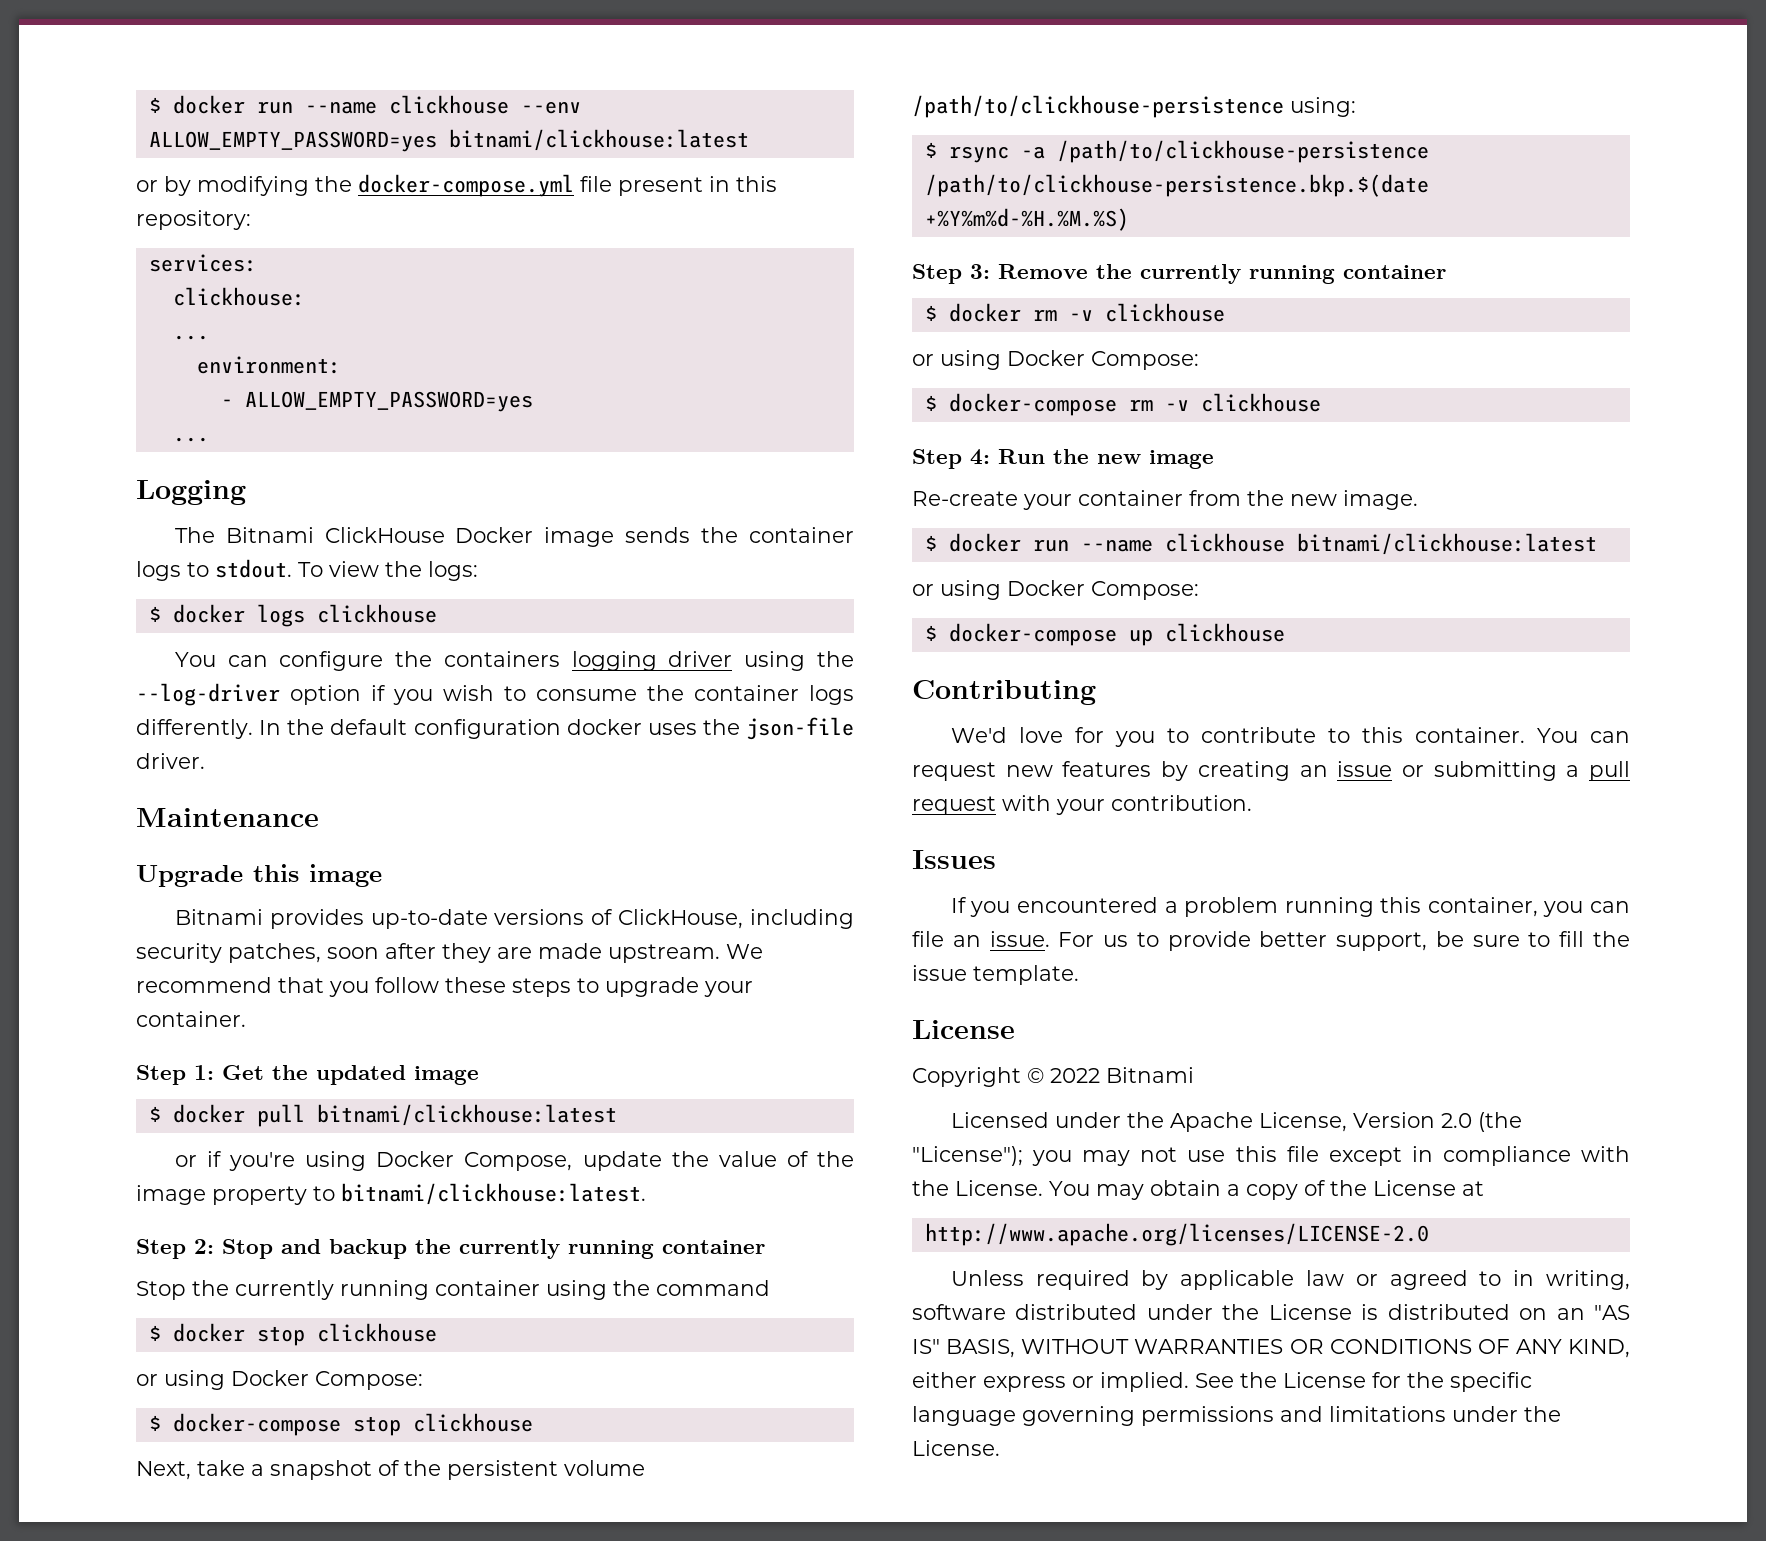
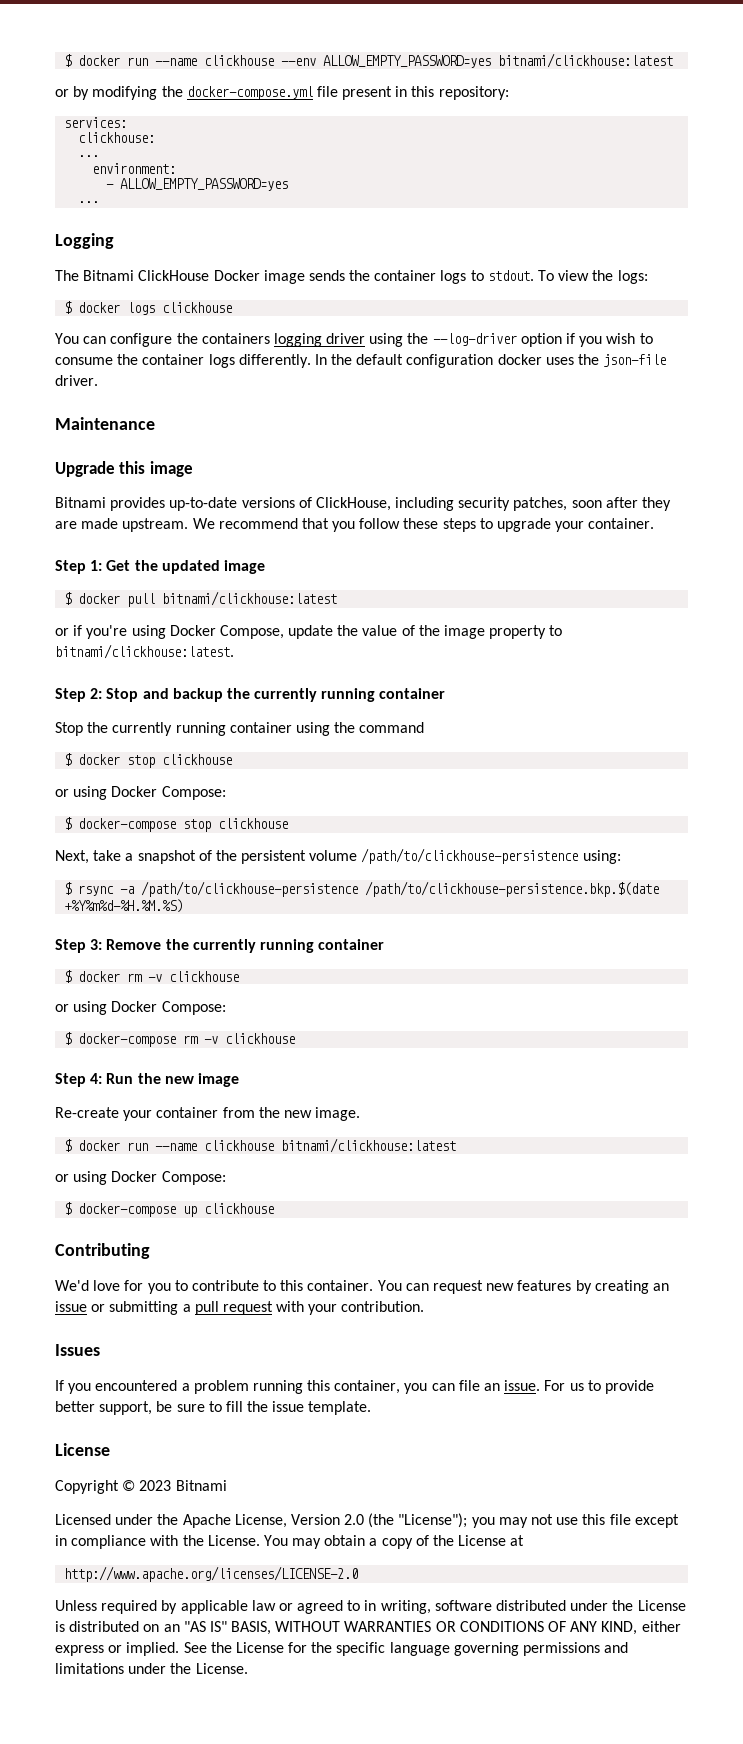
- Copyright © 2022 Bitnami
+ Copyright © 2023 Bitnami

